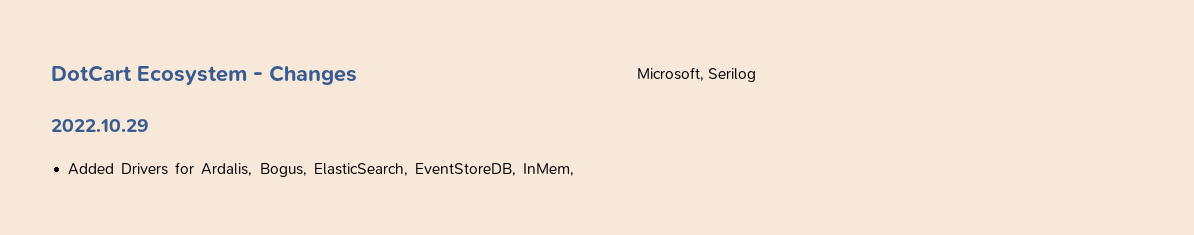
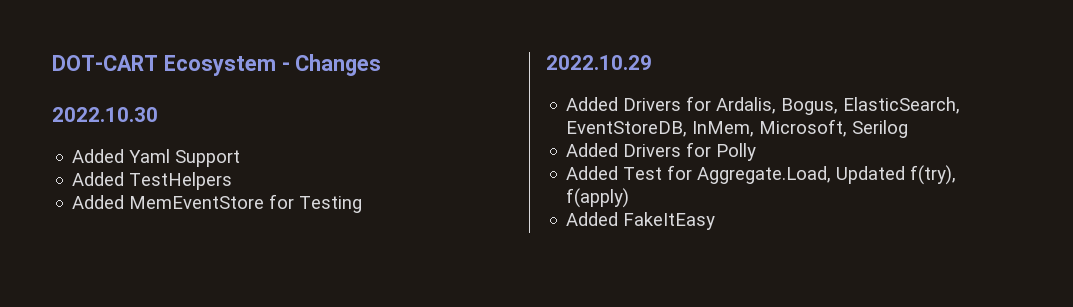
- DotCart Ecosystem - Changes
+ DOT-CART Ecosystem - Changes
+ 2022.10.30
+ Added Yaml Support
+ Added TestHelpers
+ Added MemEventStore for Testing
+ Added Drivers for Polly
+ Added Test for Aggregate.Load, Updated f(try), f(apply)
+ Added FakeItEasy

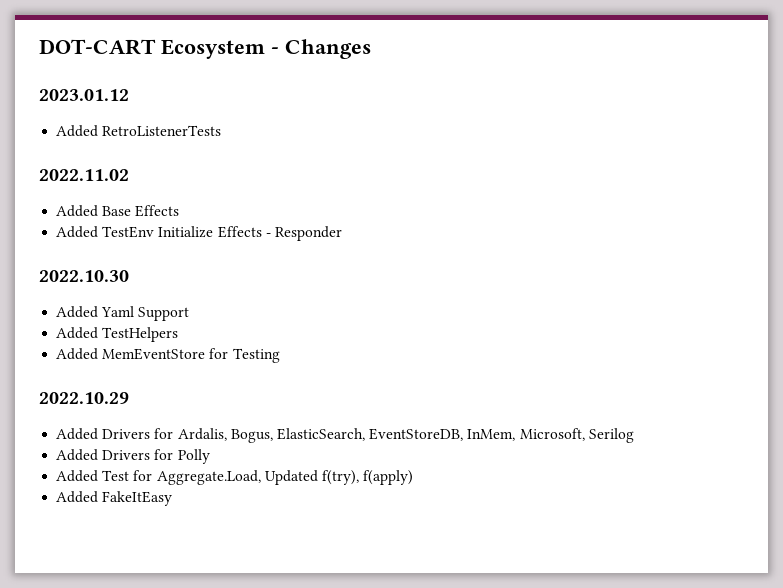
+ 2023.01.12
+ Added RetroListenerTests
+ 2022.11.02
+ Added Base Effects
+ Added TestEnv Initialize Effects - Responder

